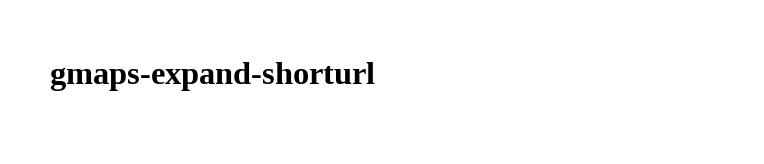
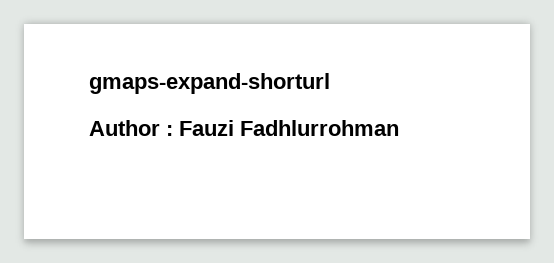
+ Author : Fauzi Fadhlurrohman

